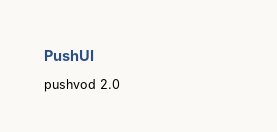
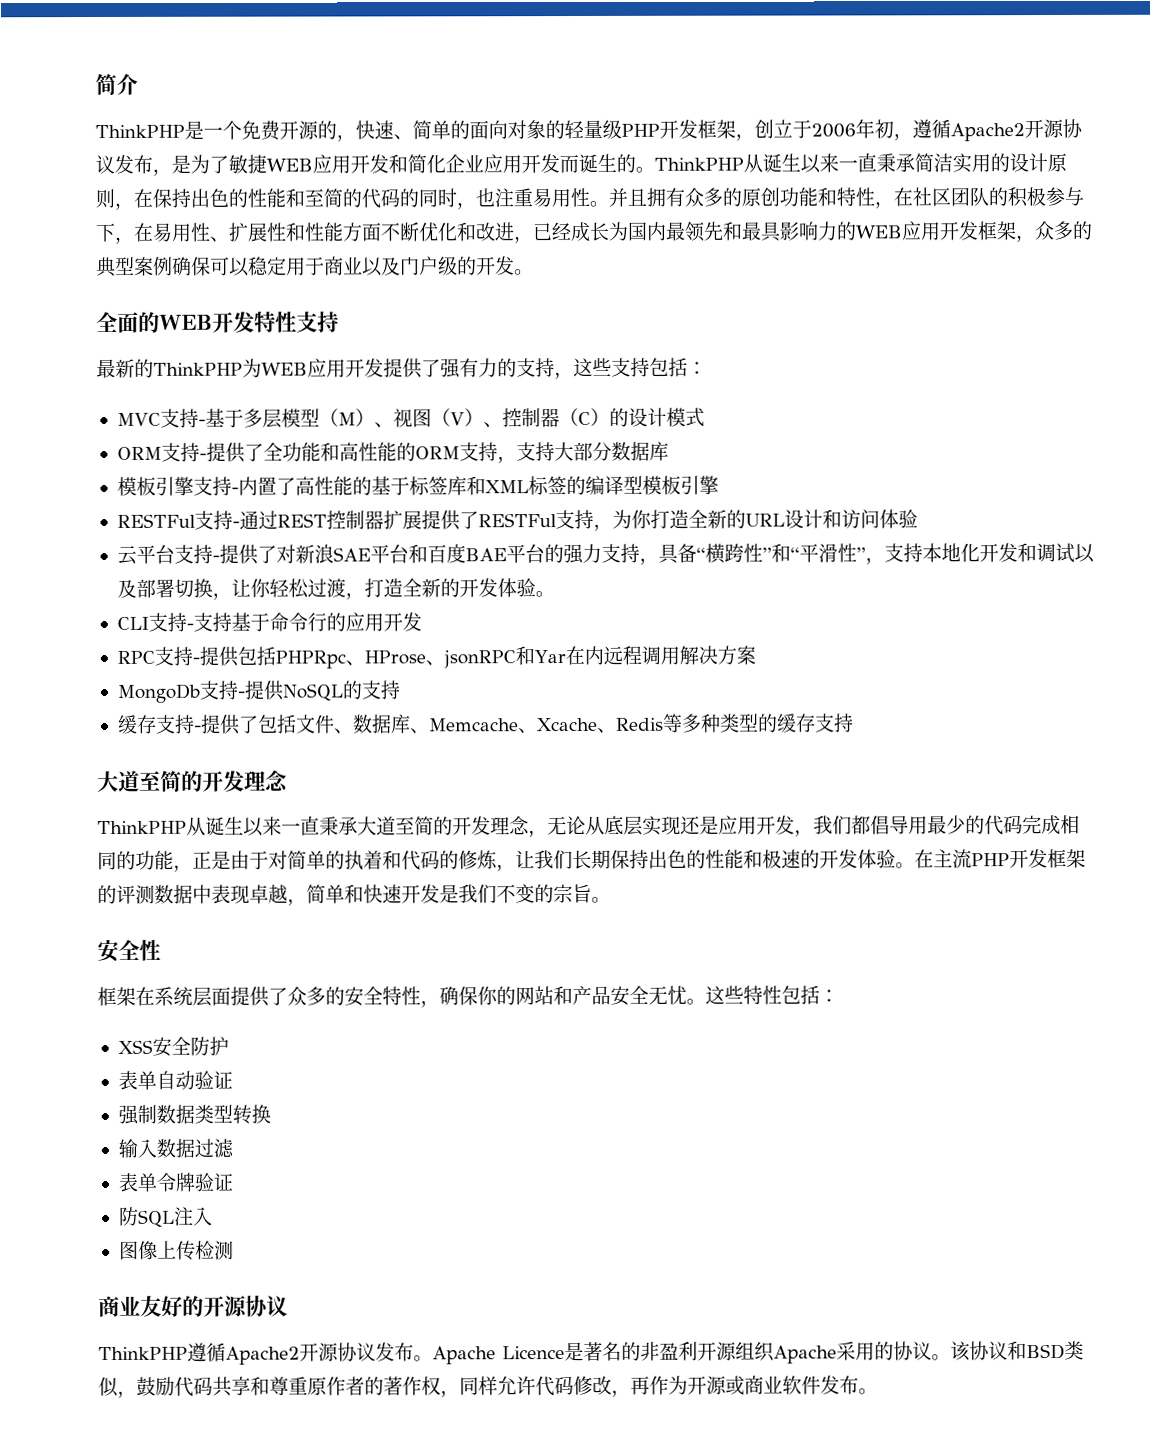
- PushUI
- pushvod 2.0
+ 简介
+ ThinkPHP是一个免费开源的，快速、简单的面向对象的轻量级PHP开发框架，创立于2006年初，遵循Apache2开源协议发布，是为了敏捷WEB应用开发和简化企业应用开发而诞生的。ThinkPHP从诞生以来一直秉承简洁实用的设计原则，在保持出色的性能和至简的代码的同时，也注重易用性。并且拥有众多的原创功能和特性，在社区团队的积极参与下，在易用性、扩展性和性能方面不断优化和改进，已经成长为国内最领先和最具影响力的WEB应用开发框架，众多的典型案例确保可以稳定用于商业以及门户级的开发。
+ 全面的WEB开发特性支持
+ 最新的ThinkPHP为WEB应用开发提供了强有力的支持，这些支持包括：
+ MVC支持-基于多层模型（M）、视图（V）、控制器（C）的设计模式
+ ORM支持-提供了全功能和高性能的ORM支持，支持大部分数据库
+ 模板引擎支持-内置了高性能的基于标签库和XML标签的编译型模板引擎
+ RESTFul支持-通过REST控制器扩展提供了RESTFul支持，为你打造全新的URL设计和访问体验
+ 云平台支持-提供了对新浪SAE平台和百度BAE平台的强力支持，具备“横跨性”和“平滑性”，支持本地化开发和调试以及部署切换，让你轻松过渡，打造全新的开发体验。
+ CLI支持-支持基于命令行的应用开发
+ RPC支持-提供包括PHPRpc、HProse、jsonRPC和Yar在内远程调用解决方案
+ MongoDb支持-提供NoSQL的支持
+ 缓存支持-提供了包括文件、数据库、Memcache、Xcache、Redis等多种类型的缓存支持
+ 大道至简的开发理念
+ ThinkPHP从诞生以来一直秉承大道至简的开发理念，无论从底层实现还是应用开发，我们都倡导用最少的代码完成相同的功能，正是由于对简单的执着和代码的修炼，让我们长期保持出色的性能和极速的开发体验。在主流PHP开发框架的评测数据中表现卓越，简单和快速开发是我们不变的宗旨。
+ 安全性
+ 框架在系统层面提供了众多的安全特性，确保你的网站和产品安全无忧。这些特性包括：
+ XSS安全防护
+ 表单自动验证
+ 强制数据类型转换
+ 输入数据过滤
+ 表单令牌验证
+ 防SQL注入
+ 图像上传检测
+ 商业友好的开源协议
+ ThinkPHP遵循Apache2开源协议发布。Apache Licence是著名的非盈利开源组织Apache采用的协议。该协议和BSD类似，鼓励代码共享和尊重原作者的著作权，同样允许代码修改，再作为开源或商业软件发布。

